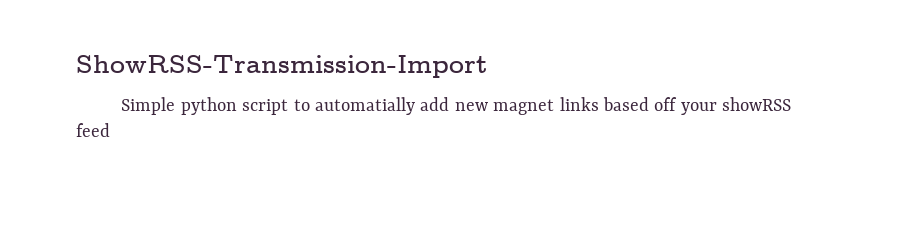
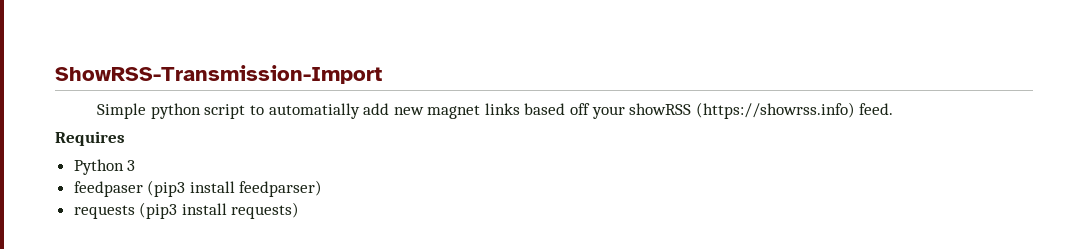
- Simple python script to automatially add new magnet links based off your showRSS feed
+ Simple python script to automatially add new magnet links based off your showRSS (https://showrss.info) feed.
+ Requires
+ Python 3
+ feedpaser (pip3 install feedparser)
+ requests (pip3 install requests)

